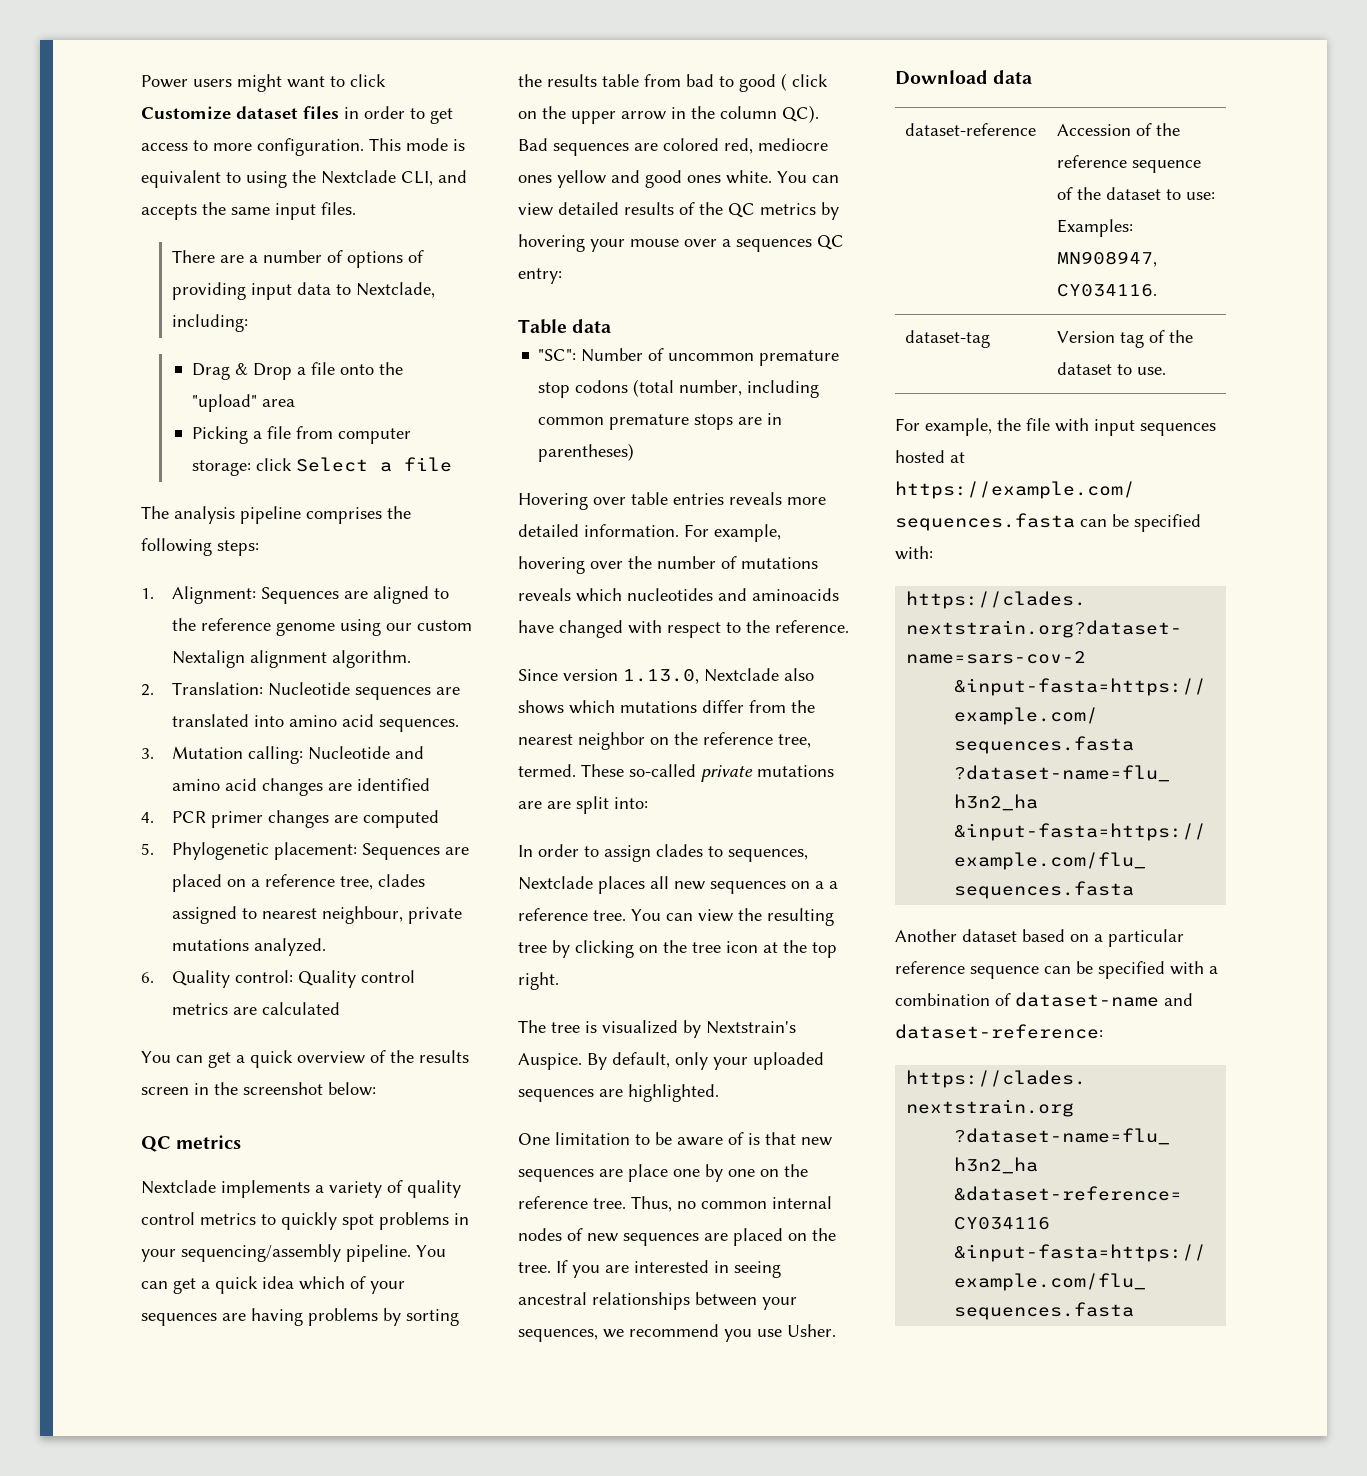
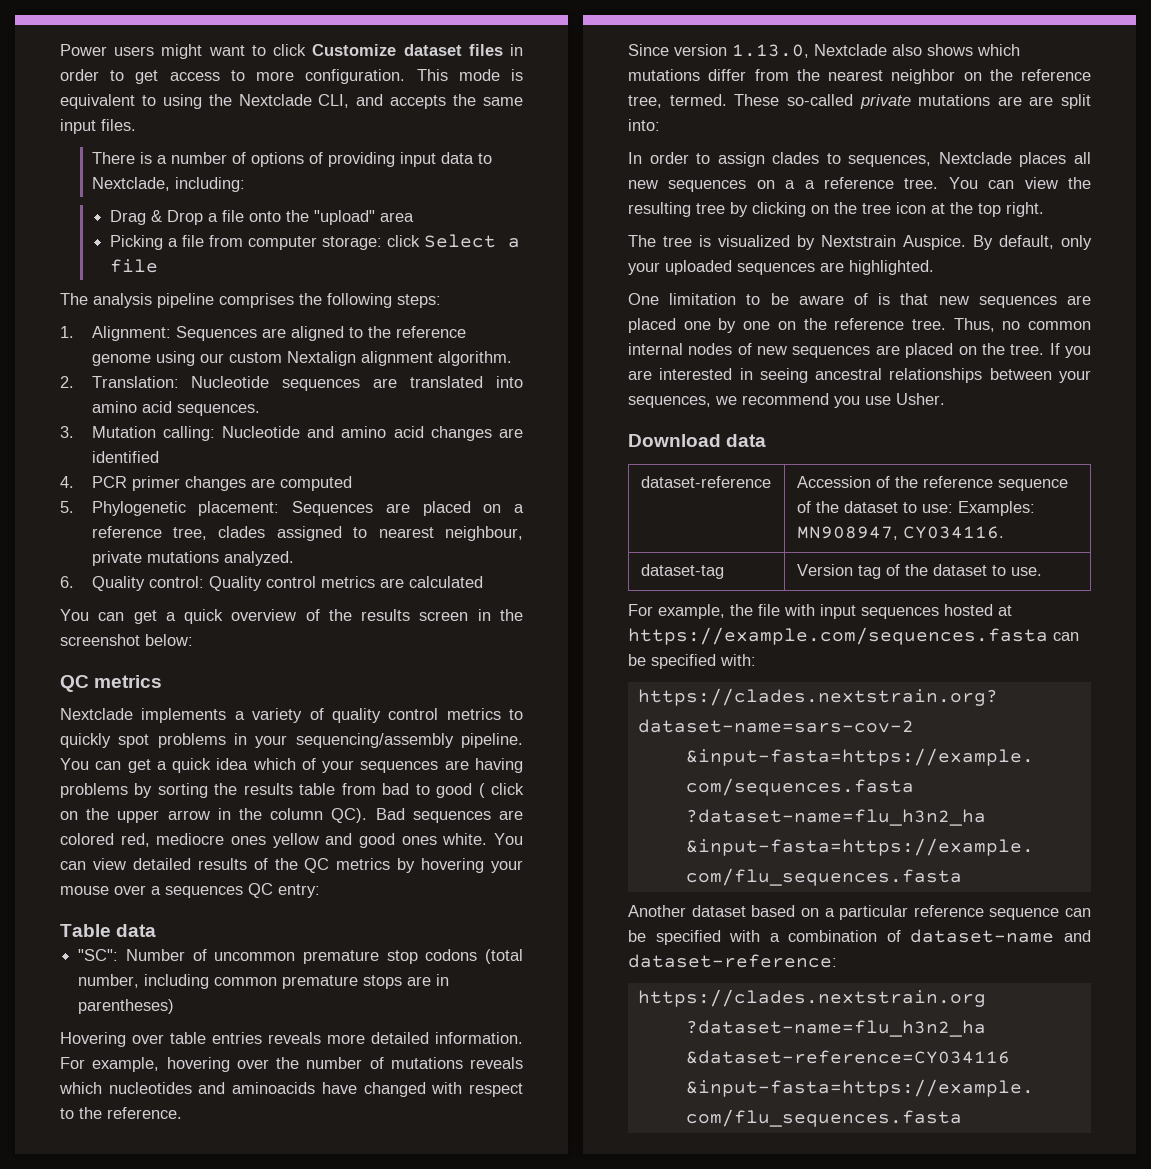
- There are a number of options of providing input data to Nextclade, including:
+ There is a number of options of providing input data to Nextclade, including:
- The tree is visualized by Nextstrain's Auspice.
+ The tree is visualized by Nextstrain Auspice.
- One limitation to be aware of is that new sequences are place one by one on the reference tree.
+ One limitation to be aware of is that new sequences are placed one by one on the reference tree.

